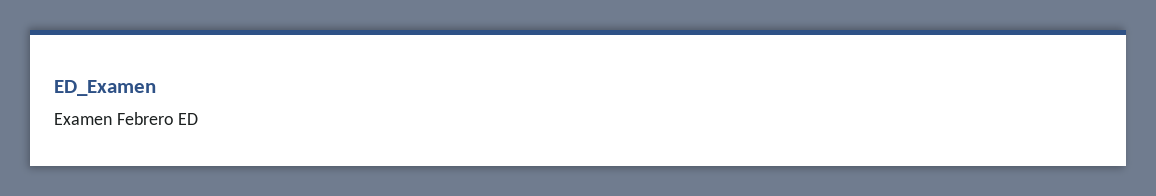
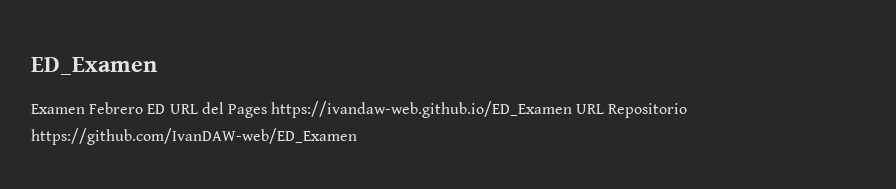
- Examen Febrero ED
+ Examen Febrero ED URL del Pages https://ivandaw-web.github.io/ED_Examen URL Repositorio https://github.com/IvanDAW-web/ED_Examen

